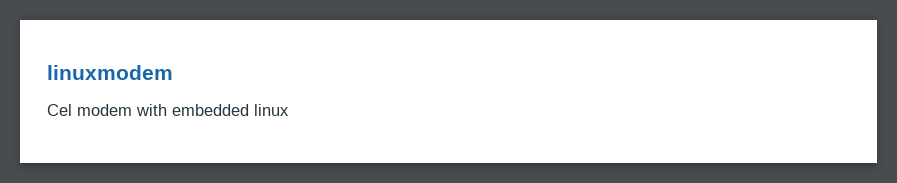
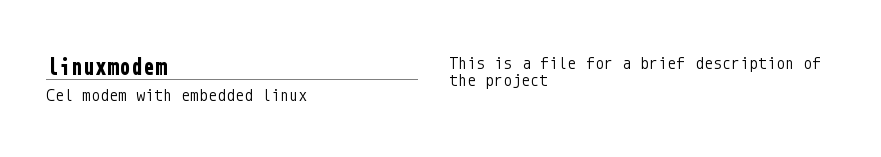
+ This is a file for a brief description of the project

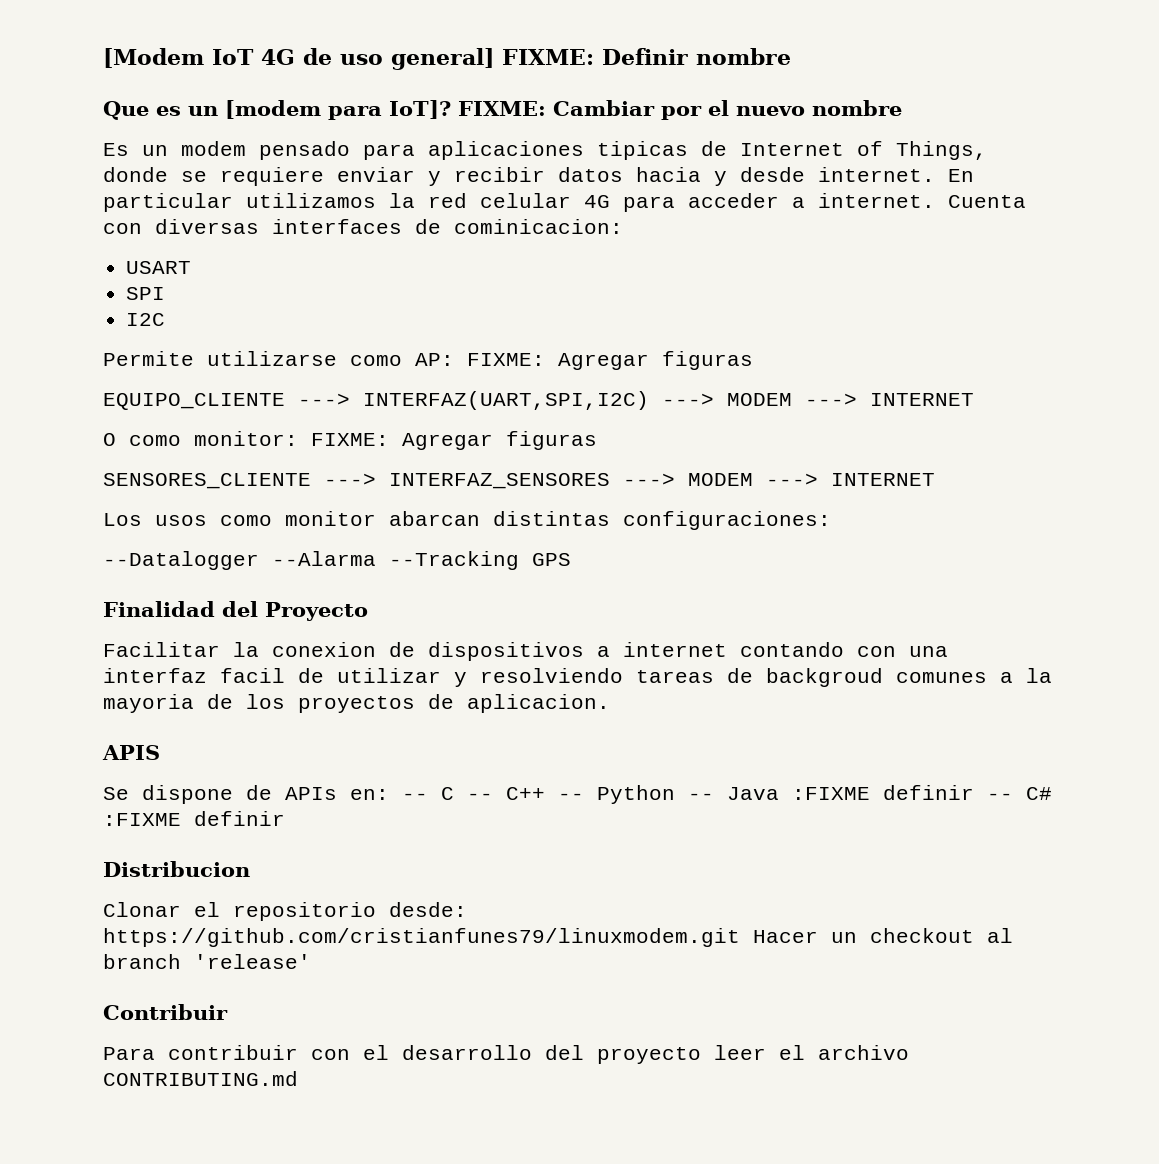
- linuxmodem
- Cel modem with embedded linux
- This is a file for a brief description of the project
+ [Modem IoT 4G de uso general] FIXME: Definir nombre
+ Que es un [modem para IoT]? FIXME: Cambiar por el nuevo nombre
+ Es un modem pensado para aplicaciones tipicas de Internet of Things, donde se requiere enviar y recibir datos hacia y desde internet. En particular utilizamos la red celular 4G para acceder a internet. Cuenta con diversas interfaces de cominicacion:
+ USART
+ SPI
+ I2C
+ Permite utilizarse como AP: FIXME: Agregar figuras
+ EQUIPO_CLIENTE ---> INTERFAZ(UART,SPI,I2C) ---> MODEM ---> INTERNET
+ O como monitor: FIXME: Agregar figuras
+ SENSORES_CLIENTE ---> INTERFAZ_SENSORES ---> MODEM ---> INTERNET
+ Los usos como monitor abarcan distintas configuraciones:
+ --Datalogger --Alarma --Tracking GPS
+ Finalidad del Proyecto
+ Facilitar la conexion de dispositivos a internet contando con una interfaz facil de utilizar y resolviendo tareas de backgroud comunes a la mayoria de los proyectos de aplicacion.
+ APIS
+ Se dispone de APIs en: -- C -- C++ -- Python -- Java :FIXME definir -- C# :FIXME definir
+ Distribucion
+ Clonar el repositorio desde: https://github.com/cristianfunes79/linuxmodem.git Hacer un checkout al branch 'release'
+ Contribuir
+ Para contribuir con el desarrollo del proyecto leer el archivo CONTRIBUTING.md

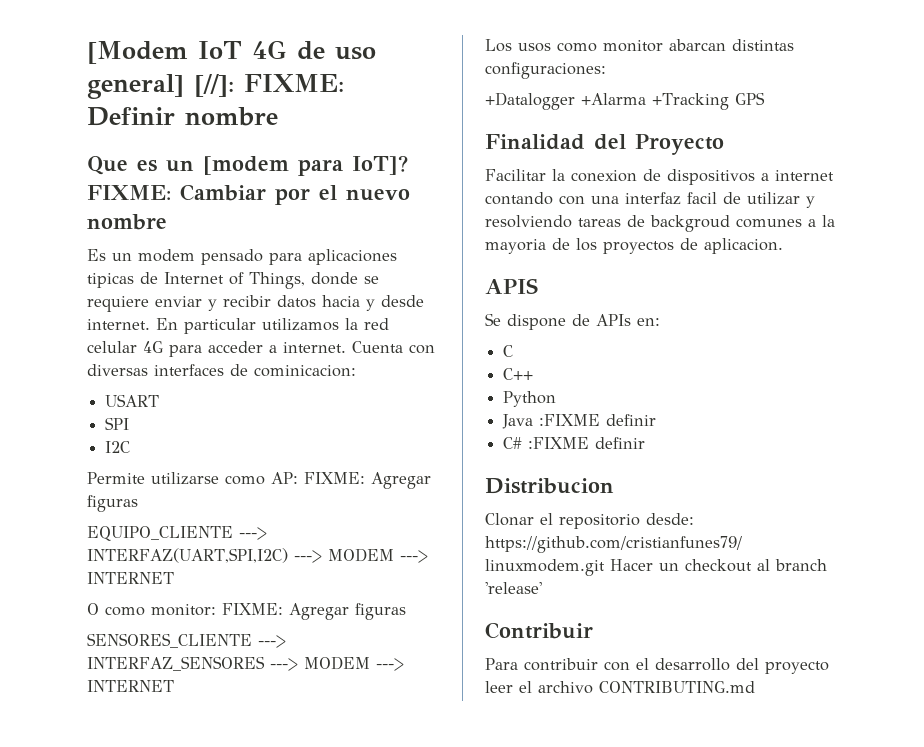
- [Modem IoT 4G de uso general] FIXME: Definir nombre
+ [Modem IoT 4G de uso general] [//]: FIXME: Definir nombre
- --Datalogger --Alarma --Tracking GPS
+ +Datalogger +Alarma +Tracking GPS
- Se dispone de APIs en: -- C -- C++ -- Python -- Java :FIXME definir -- C# :FIXME definir
+ Se dispone de APIs en:
+ C
+ C++
+ Python
+ Java :FIXME definir
+ C# :FIXME definir

